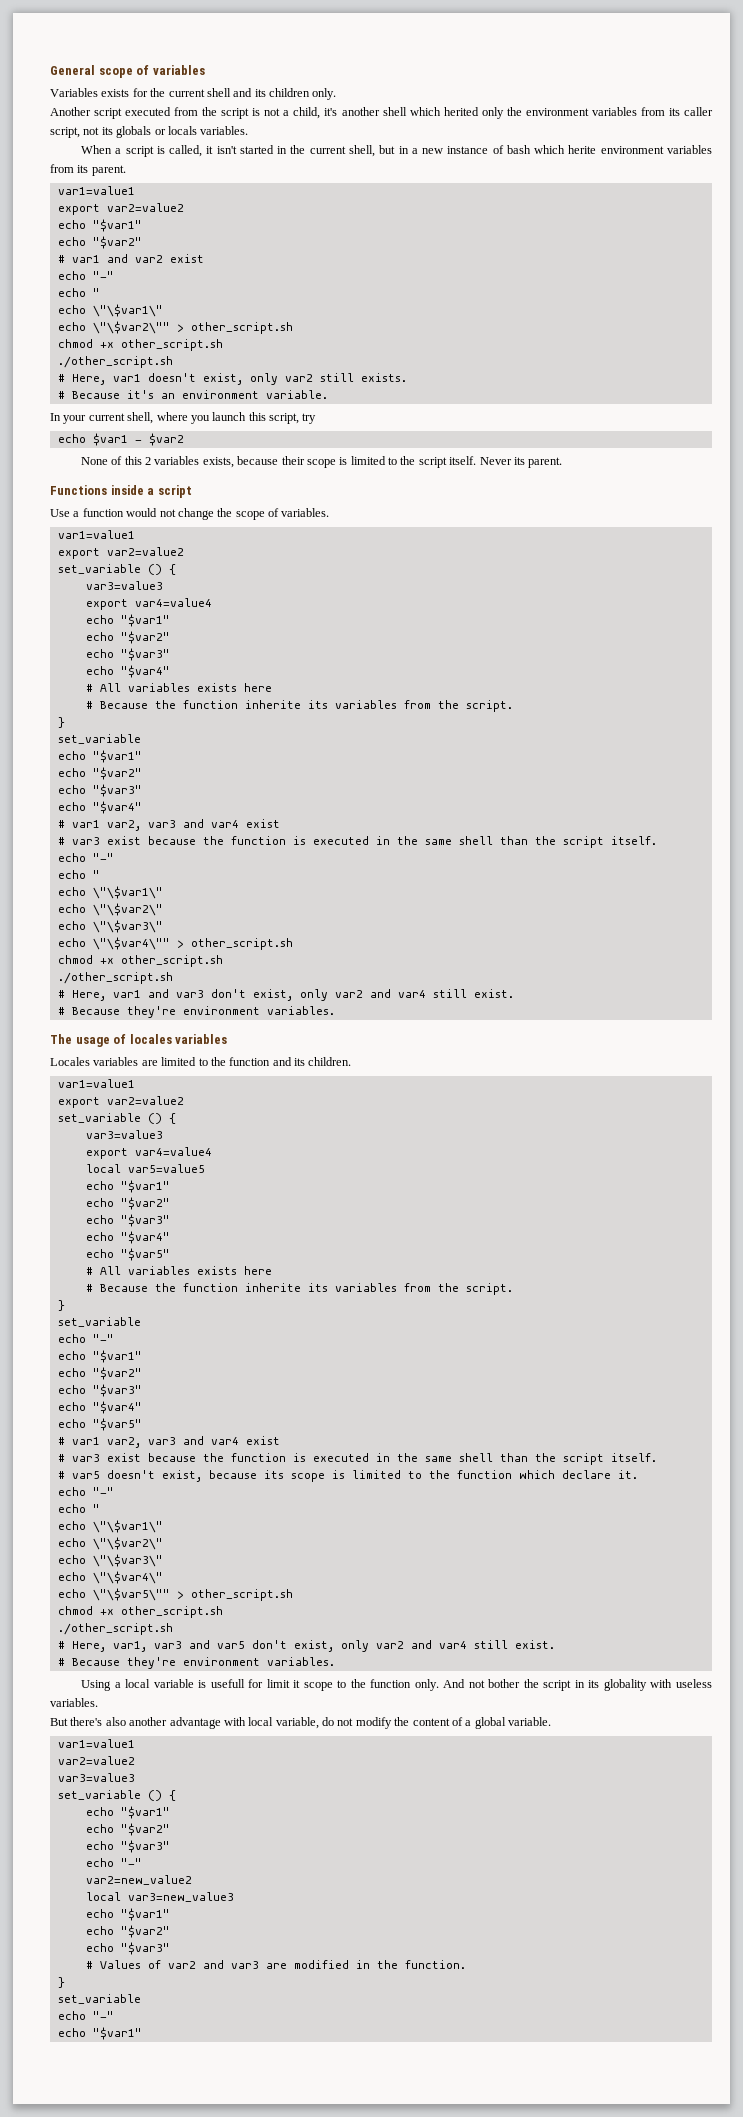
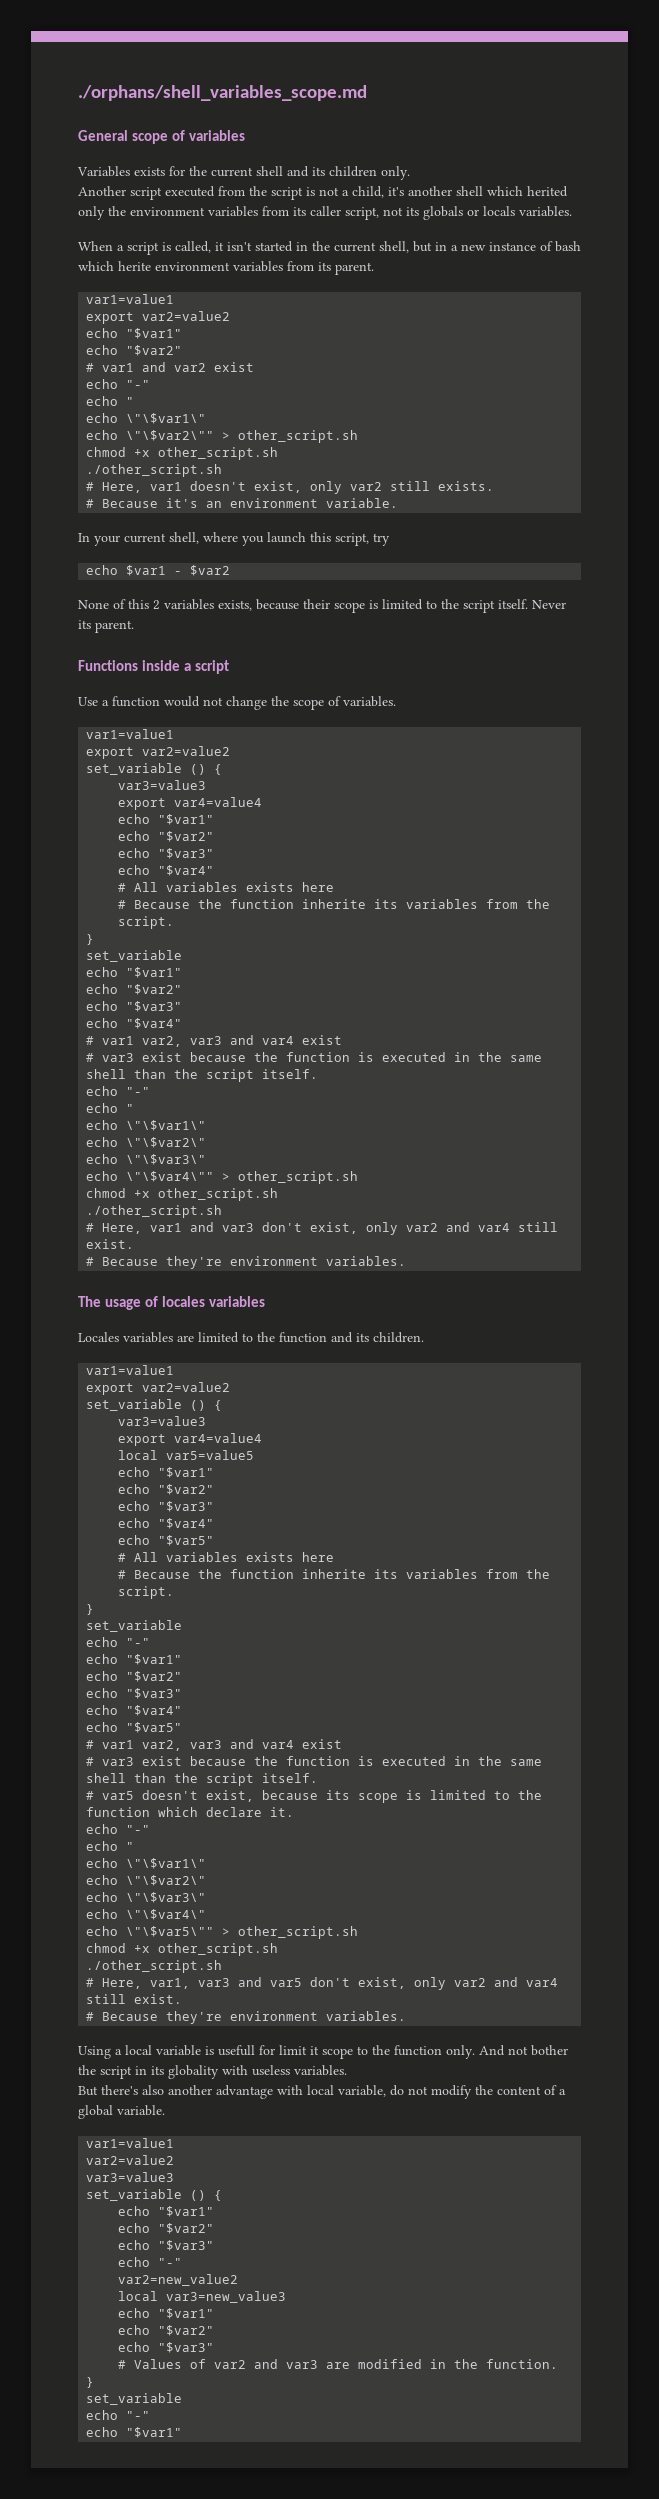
+ ./orphans/shell_variables_scope.md

